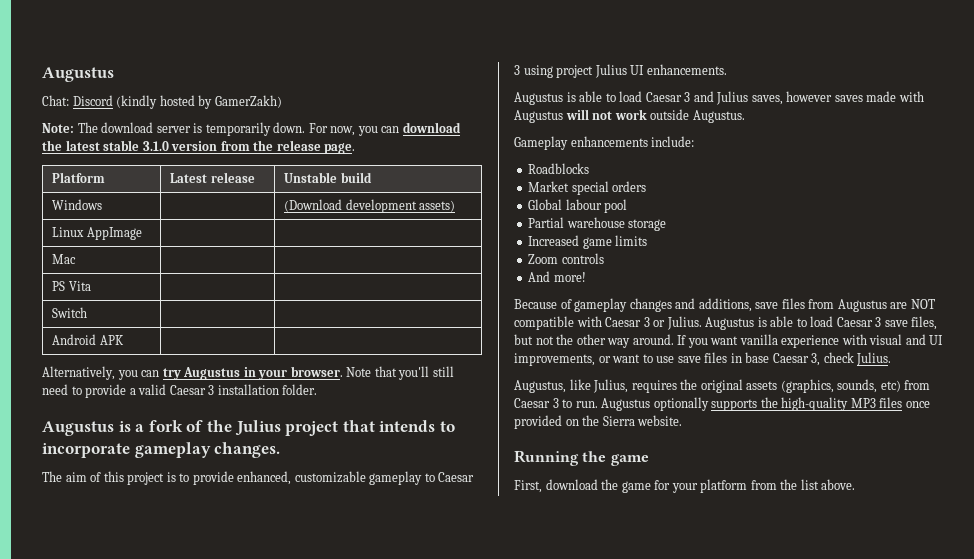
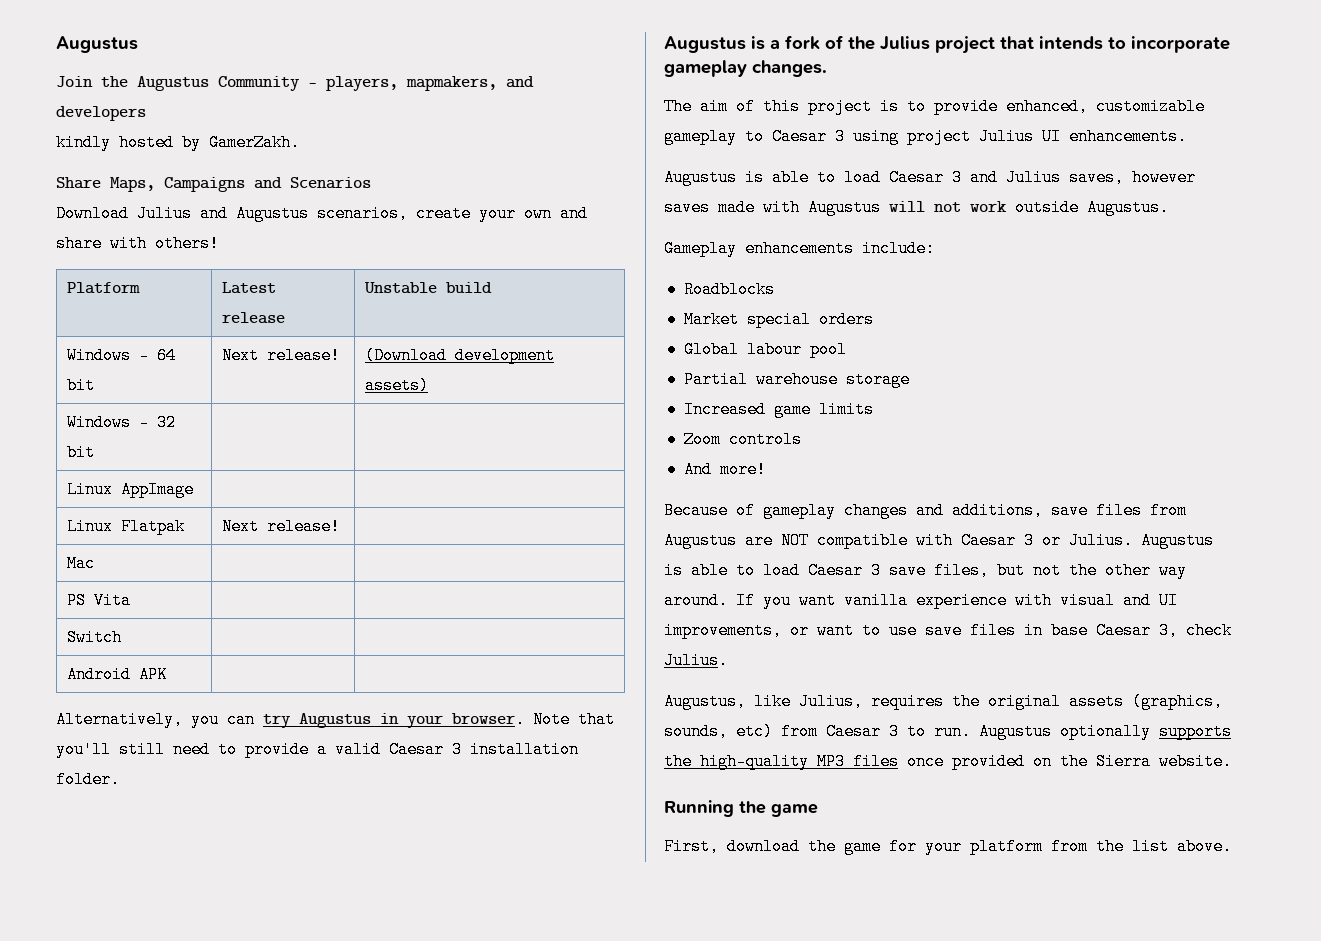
- Chat: Discord (kindly hosted by GamerZakh)
- Note: The download server is temporarily down. For now, you can download the latest stable 3.1.0 version from the release page.
+ Join the Augustus Community - players, mapmakers, and developers
+ kindly hosted by GamerZakh.
+ Share Maps, Campaigns and Scenarios
+ Download Julius and Augustus scenarios, create your own and share with others!
- Windows | | (Download development assets)
+ Windows - 64 bit | Next release! | (Download development assets)
+ Windows - 32 bit | |
  Linux AppImage | |
+ Linux Flatpak | Next release! |

